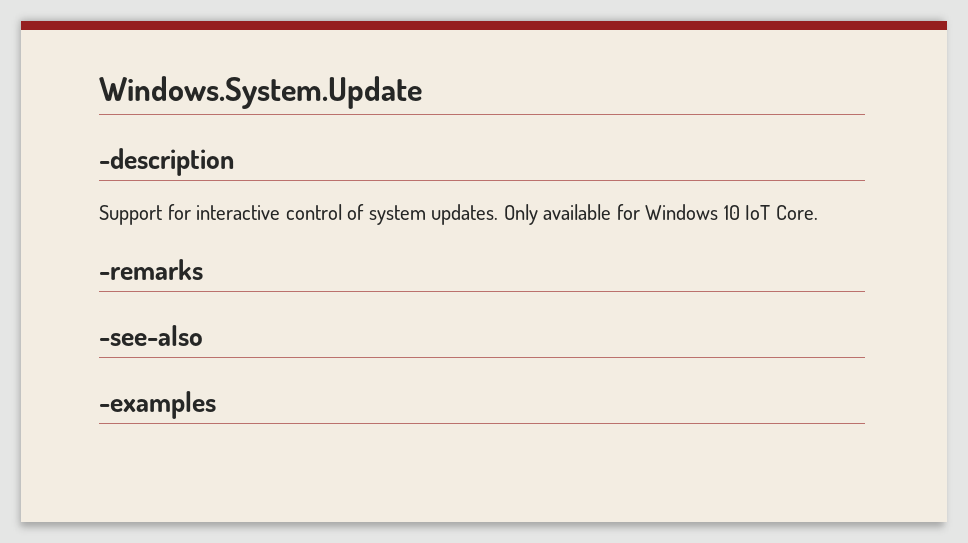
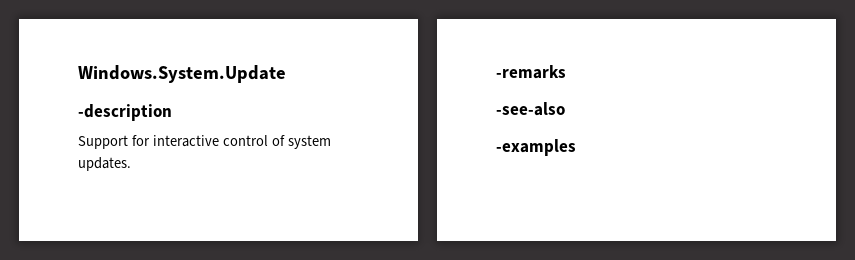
- Only available for Windows 10 IoT Core.

